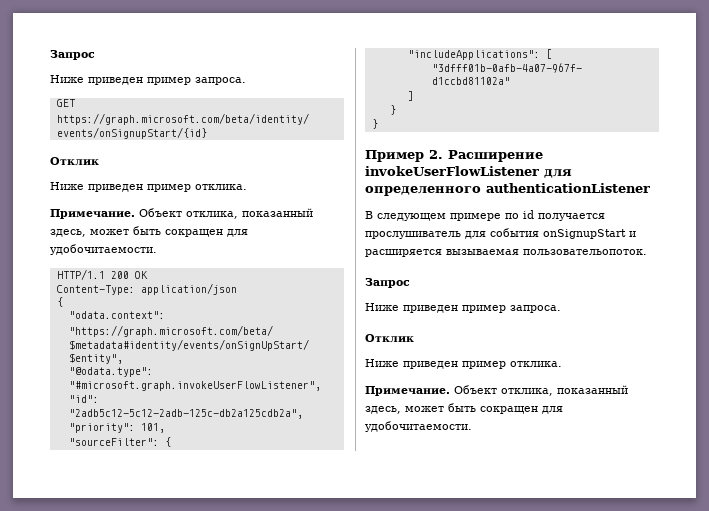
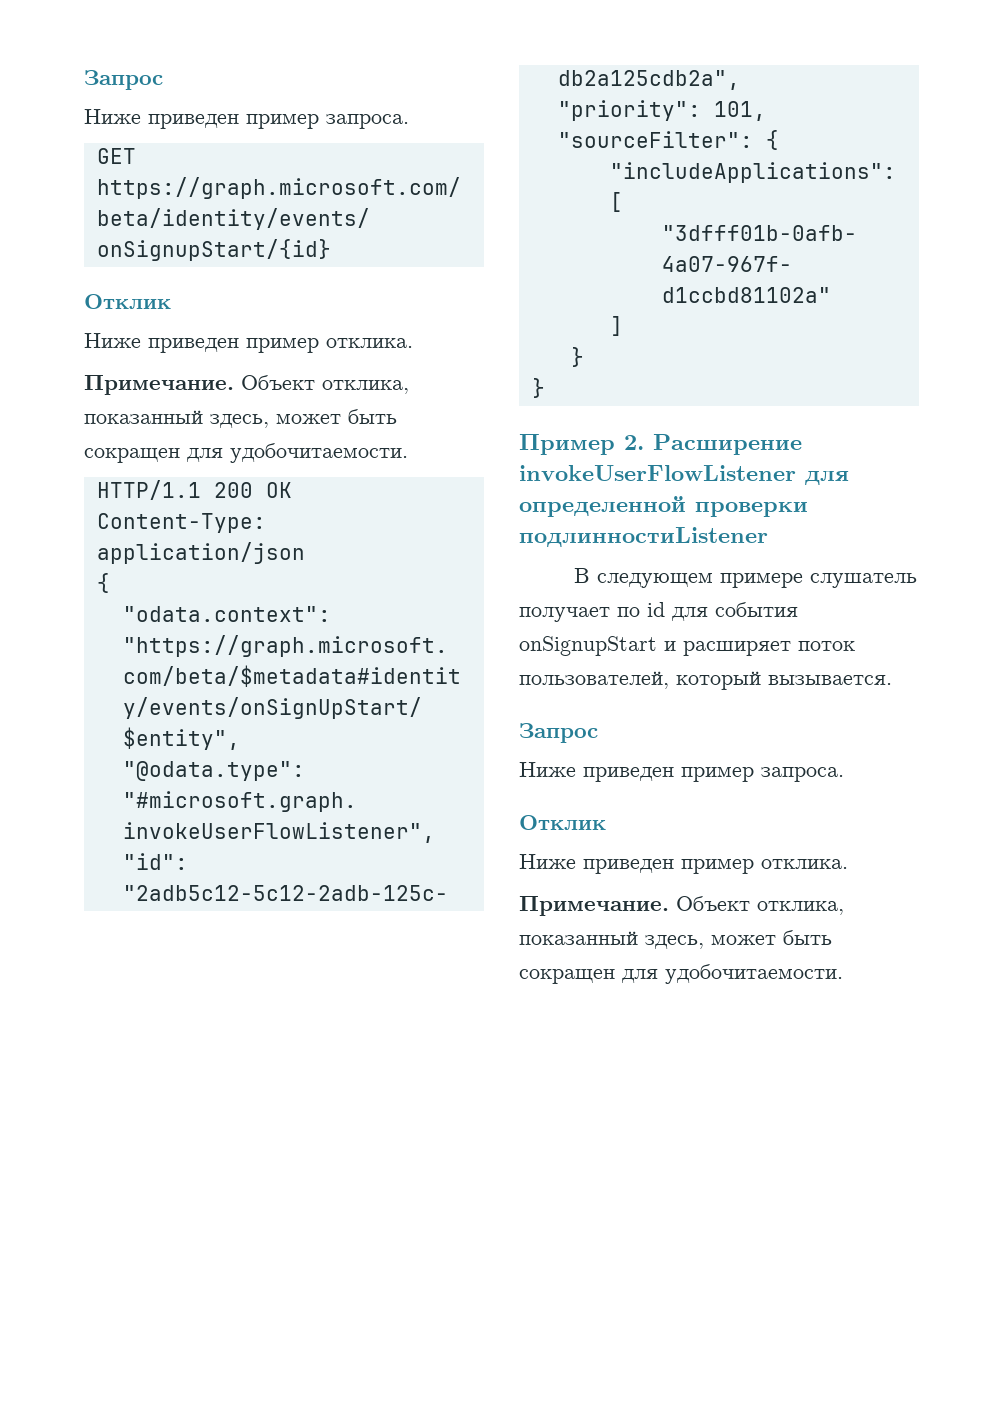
- Пример 2. Расширение invokeUserFlowListener для определенного authenticationListener
+ Пример 2. Расширение invokeUserFlowListener для определенной проверки подлинностиListener
- В следующем примере по id получается прослушиватель для события onSignupStart и расширяется вызываемая пользовательопоток.
+ В следующем примере слушатель получает по id для события onSignupStart и расширяет поток пользователей, который вызывается.

